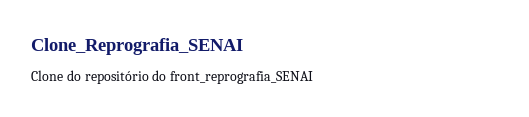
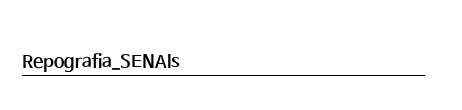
- Clone_Reprografia_SENAI
- Clone do repositório do front_reprografia_SENAI
+ Repografia_SENAIs

